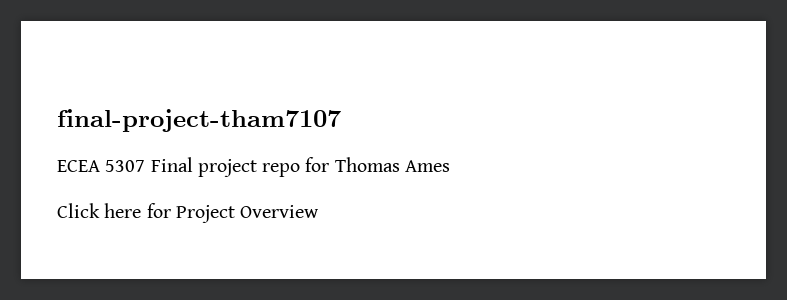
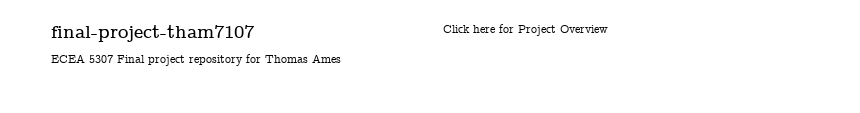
- ECEA 5307 Final project repo for Thomas Ames
+ ECEA 5307 Final project repository for Thomas Ames

